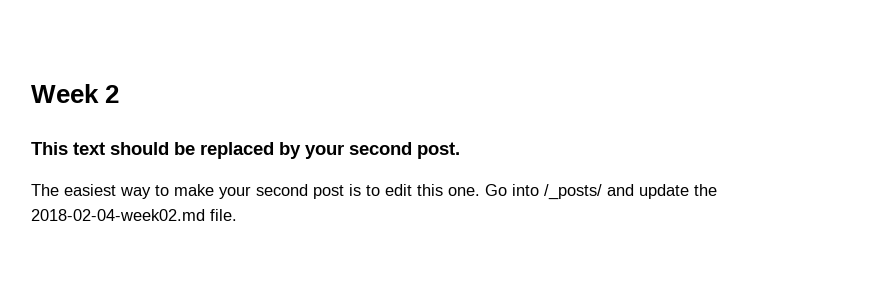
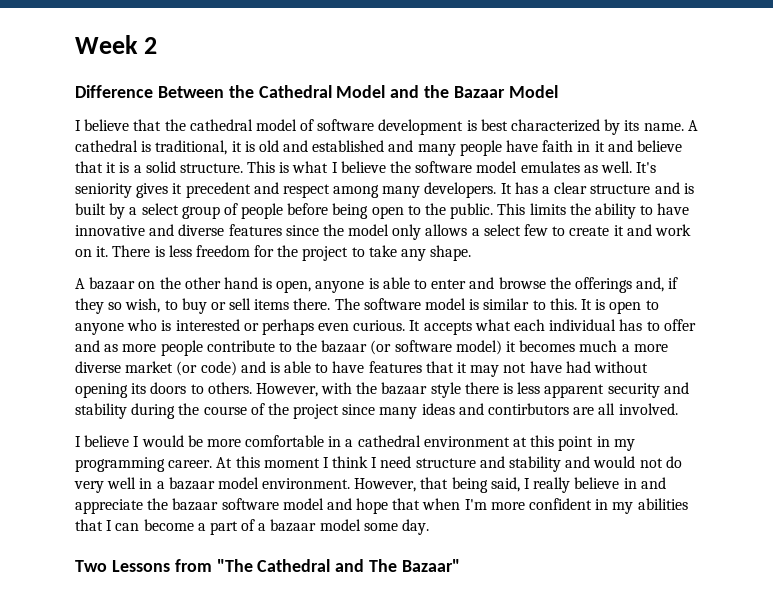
- This text should be replaced by your second post.
- The easiest way to make your second post is to edit this one. Go into /_posts/ and update the 2018-02-04-week02.md file.
+ Difference Between the Cathedral Model and the Bazaar Model
+ I believe that the cathedral model of software development is best characterized by its name. A cathedral is traditional, it is old and established and many people have faith in it and believe that it is a solid structure. This is what I believe the software model emulates as well. It's seniority gives it precedent and respect among many developers. It has a clear structure and is built by a select group of people before being open to the public. This limits the ability to have innovative and diverse features since the model only allows a select few to create it and work on it. There is less freedom for the project to take any shape.
+ A bazaar on the other hand is open, anyone is able to enter and browse the offerings and, if they so wish, to buy or sell items there. The software model is similar to this. It is open to anyone who is interested or perhaps even curious. It accepts what each individual has to offer and as more people contribute to the bazaar (or software model) it becomes much a more diverse market (or code) and is able to have features that it may not have had without opening its doors to others. However, with the bazaar style there is less apparent security and stability during the course of the project since many ideas and contirbutors are all involved.
+ I believe I would be more comfortable in a cathedral environment at this point in my programming career. At this moment I think I need structure and stability and would not do very well in a bazaar model environment. However, that being said, I really believe in and appreciate the bazaar software model and hope that when I'm more confident in my abilities that I can become a part of a bazaar model some day.
+ Two Lessons from "The Cathedral and The Bazaar"

